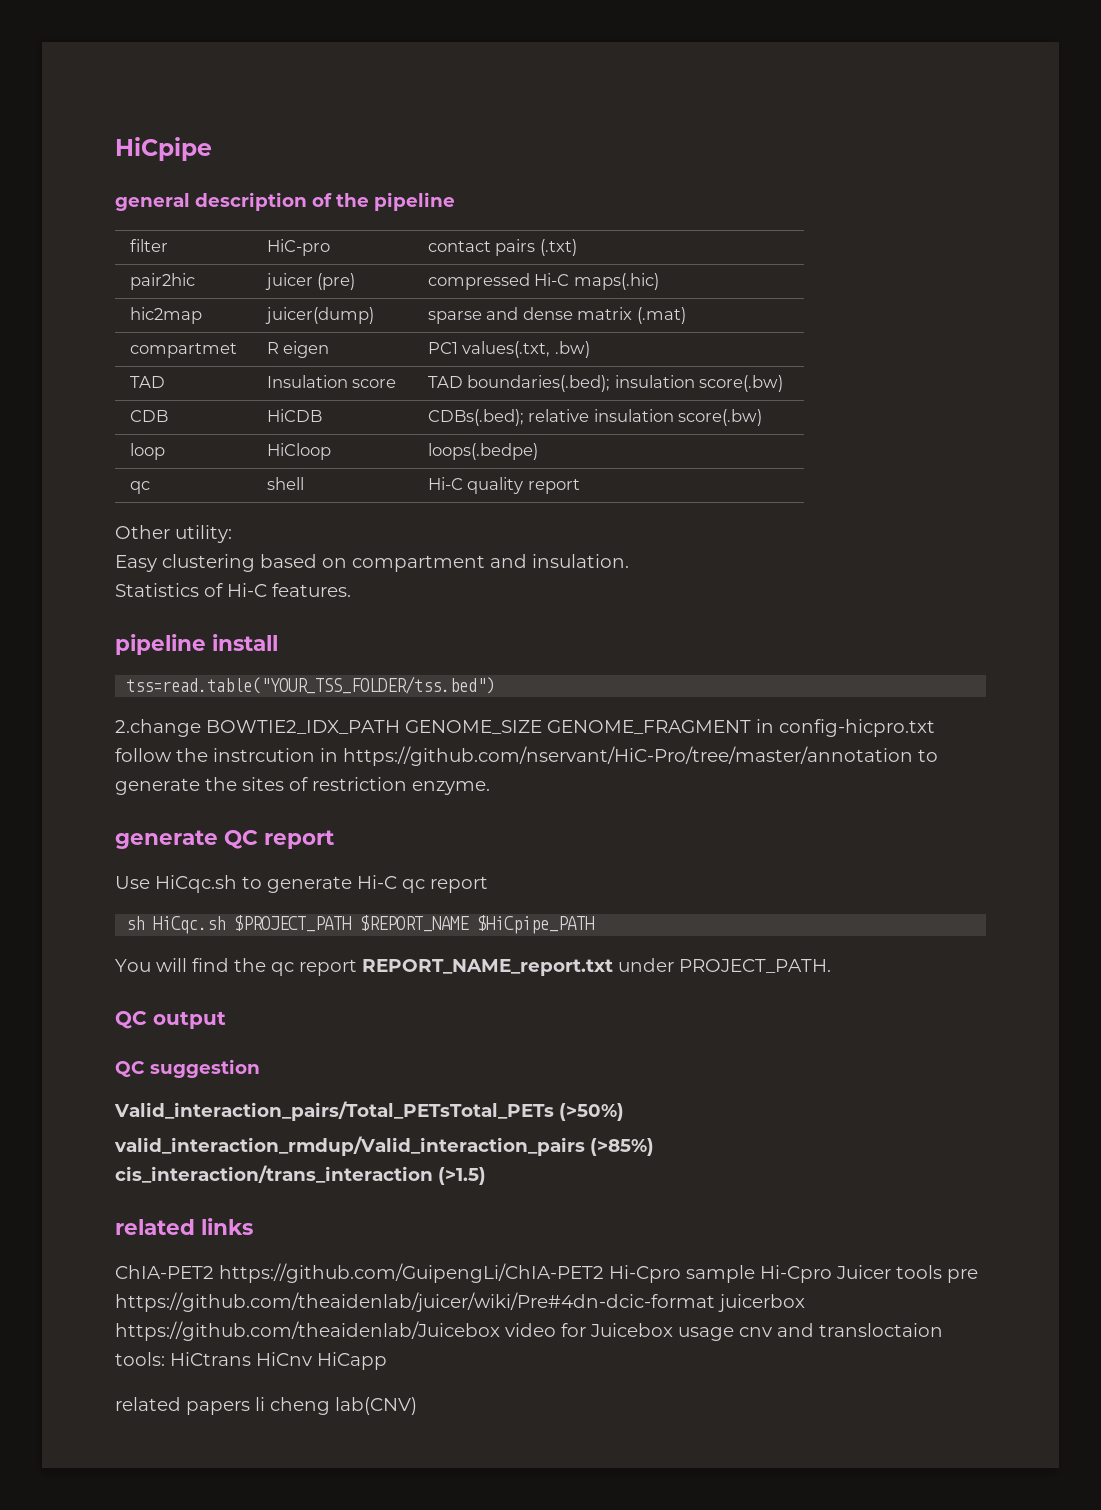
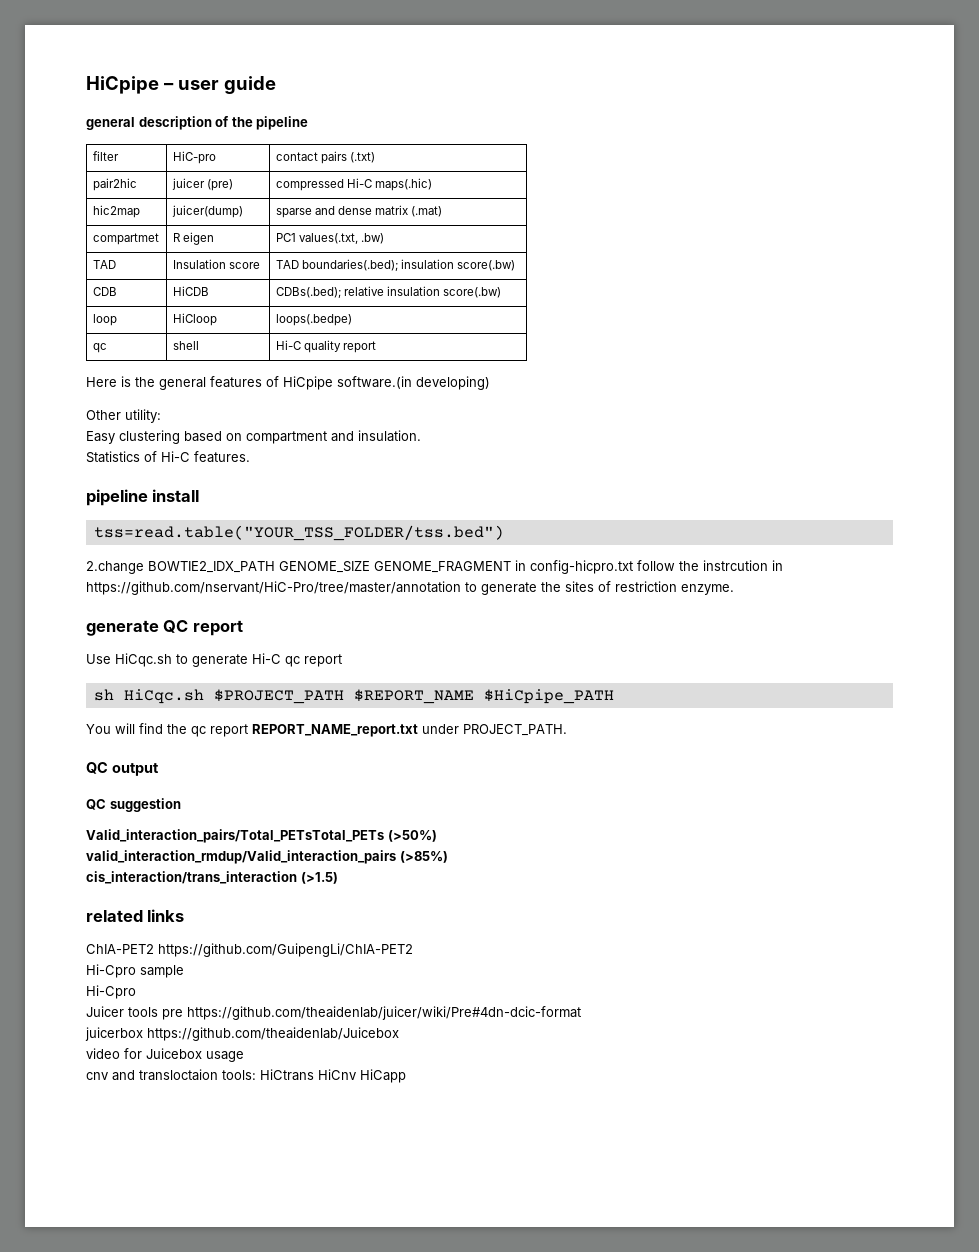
- HiCpipe
+ HiCpipe – user guide
+ Here is the general features of HiCpipe software.(in developing)
- ChIA-PET2 https://github.com/GuipengLi/ChIA-PET2 Hi-Cpro sample Hi-Cpro Juicer tools pre https://github.com/theaidenlab/juicer/wiki/Pre#4dn-dcic-format juicerbox https://github.com/theaidenlab/Juicebox video for Juicebox usage cnv and transloctaion tools: HiCtrans HiCnv HiCapp
+ ChIA-PET2 https://github.com/GuipengLi/ChIA-PET2
+ Hi-Cpro sample
+ Hi-Cpro
+ Juicer tools pre https://github.com/theaidenlab/juicer/wiki/Pre#4dn-dcic-format
+ juicerbox https://github.com/theaidenlab/Juicebox
+ video for Juicebox usage
+ cnv and transloctaion tools: HiCtrans HiCnv HiCapp
- related papers li cheng lab(CNV)

